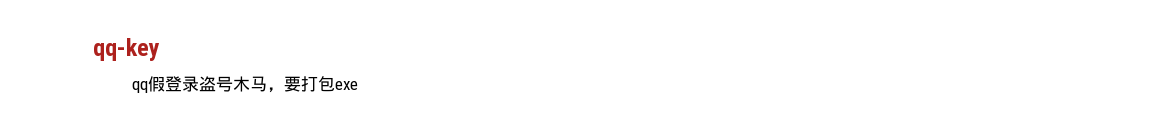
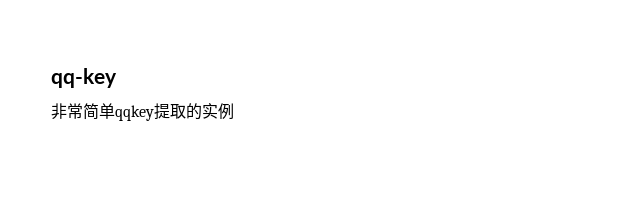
- qq假登录盗号木马，要打包exe
+ 非常简单qqkey提取的实例

